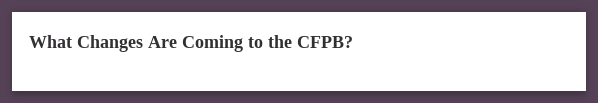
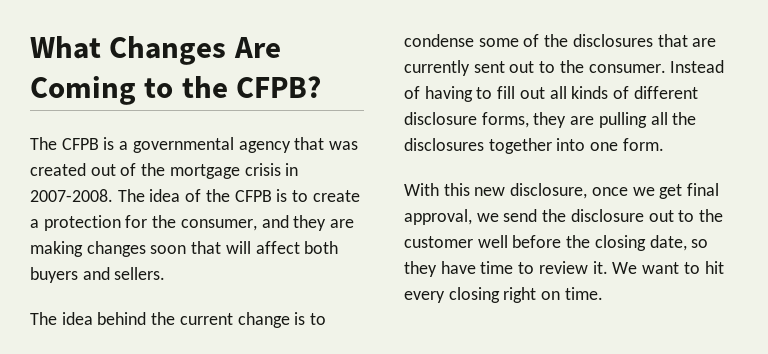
+ The CFPB is a governmental agency that was created out of the mortgage crisis in 2007-2008. The idea of the CFPB is to create a protection for the consumer, and they are making changes soon that will affect both buyers and sellers.
+ The idea behind the current change is to condense some of the disclosures that are currently sent out to the consumer. Instead of having to fill out all kinds of different disclosure forms, they are pulling all the disclosures together into one form.
+ With this new disclosure, once we get final approval, we send the disclosure out to the customer well before the closing date, so they have time to review it. We want to hit every closing right on time.

